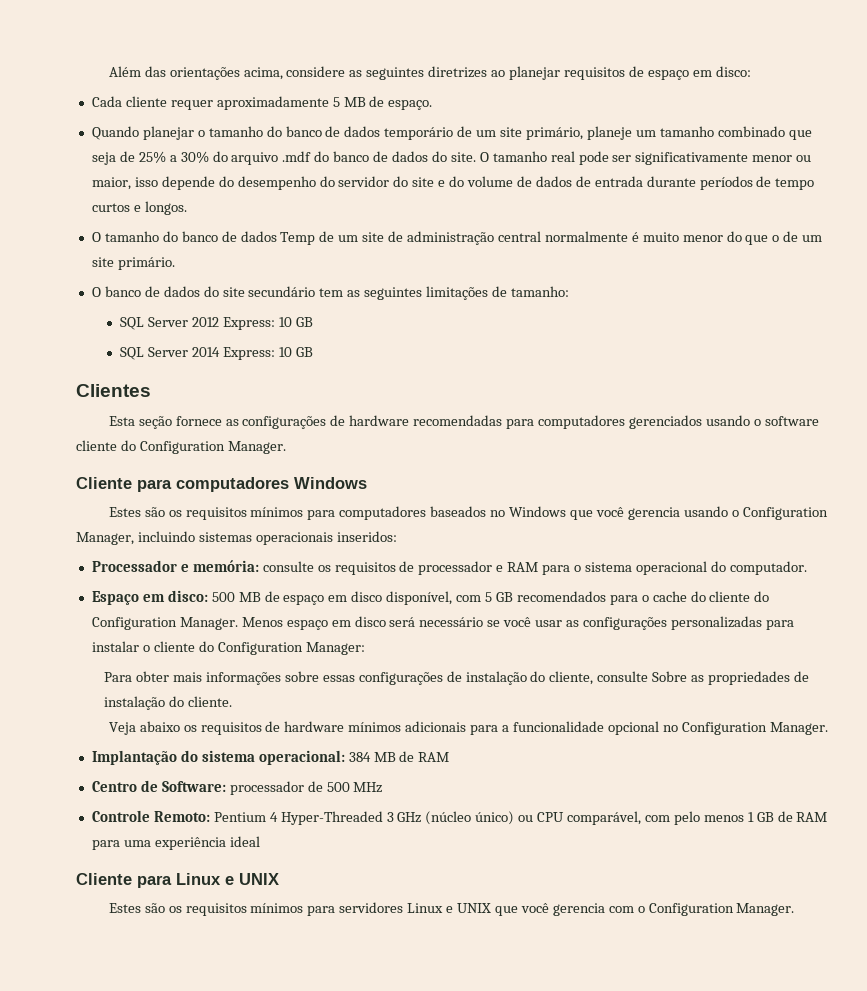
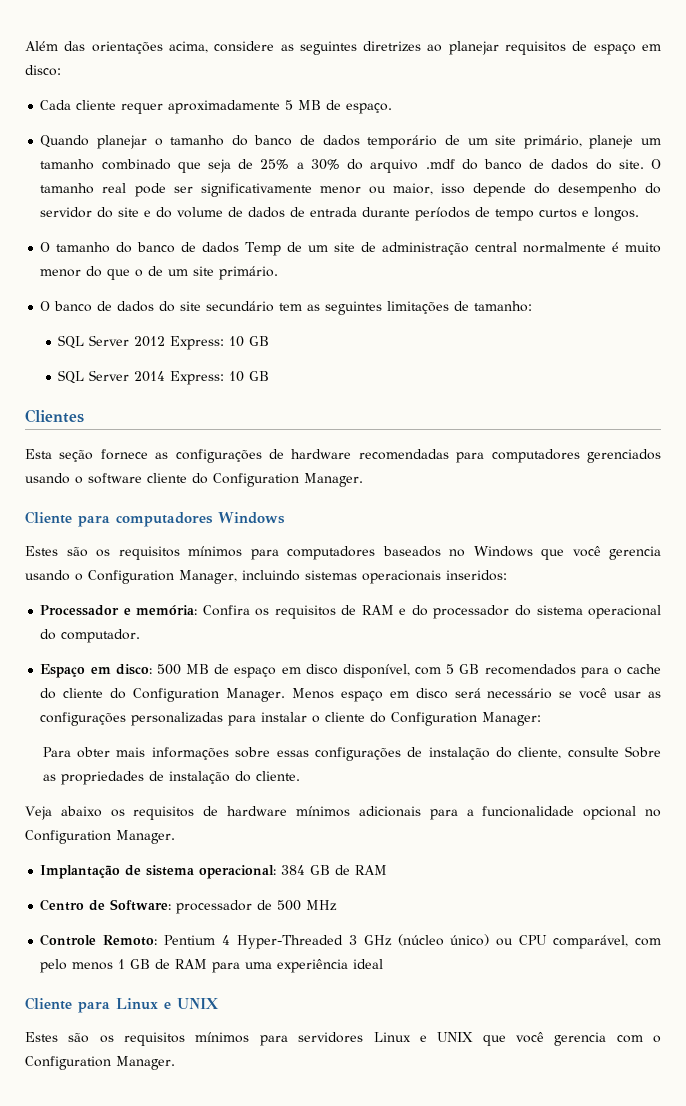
- Processador e memória: consulte os requisitos de processador e RAM para o sistema operacional do computador.
+ Processador e memória: Confira os requisitos de RAM e do processador do sistema operacional do computador.
- Implantação do sistema operacional: 384 MB de RAM
+ Implantação de sistema operacional: 384 GB de RAM

